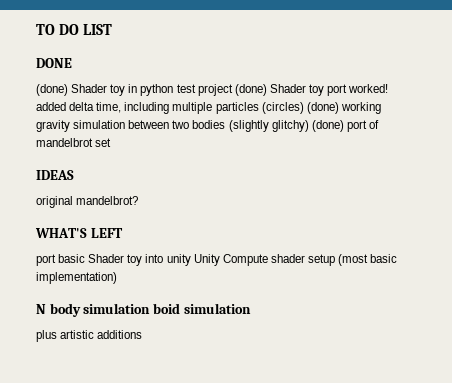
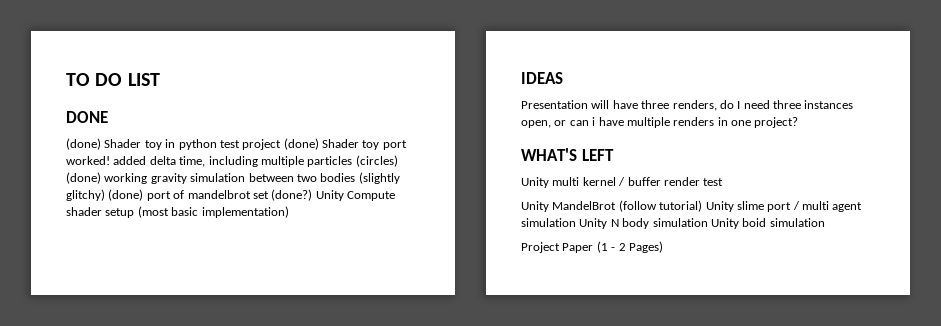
- (done) Shader toy in python test project (done) Shader toy port worked! added delta time, including multiple particles (circles) (done) working gravity simulation between two bodies (slightly glitchy) (done) port of mandelbrot set
- IDEAS
- original mandelbrot?
- WHAT'S LEFT
- port basic Shader toy into unity Unity Compute shader setup (most basic implementation)
+ (done) Shader toy in python test project (done) Shader toy port worked! added delta time, including multiple particles (circles) (done) working gravity simulation between two bodies (slightly glitchy) (done) port of mandelbrot set (done?) Unity Compute shader setup (most basic implementation)
- N body simulation boid simulation
+ IDEAS
+ Presentation will have three renders, do I need three instances open, or can i have multiple renders in one project?
+ WHAT'S LEFT
+ Unity multi kernel / buffer render test
+ Unity MandelBrot (follow tutorial) Unity slime port / multi agent simulation Unity N body simulation Unity boid simulation
- plus artistic additions
+ Project Paper (1 - 2 Pages)

